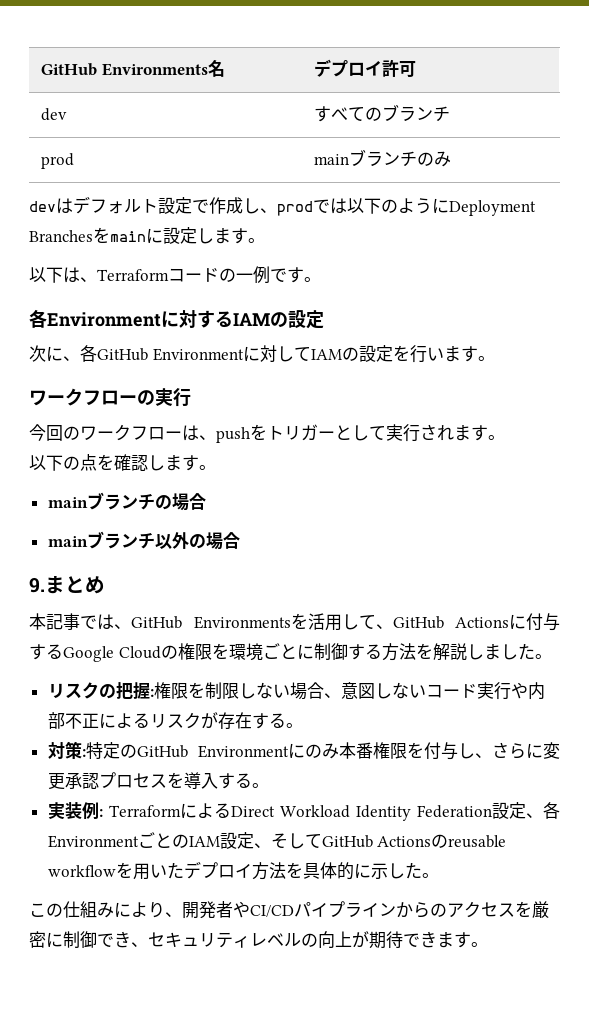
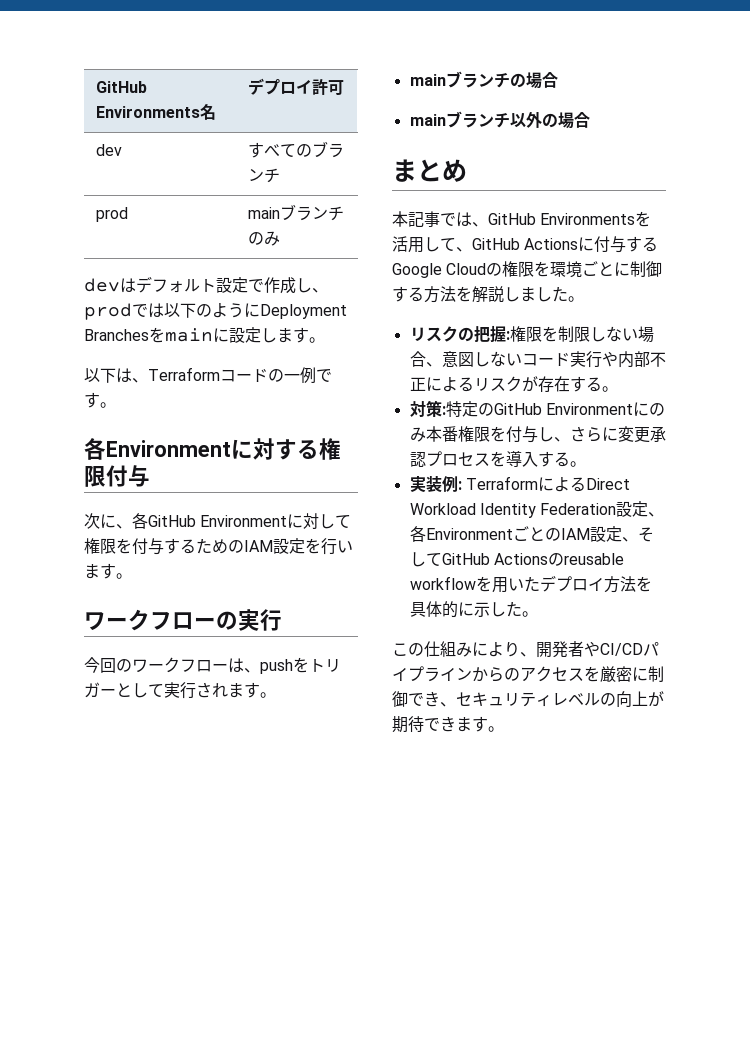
- 各Environmentに対するIAMの設定
+ 各Environmentに対する権限付与
- 次に、各GitHub Environmentに対してIAMの設定を行います。
+ 次に、各GitHub Environmentに対して権限を付与するためのIAM設定を行います。
- 以下の点を確認します。
- 9.まとめ
+ まとめ

